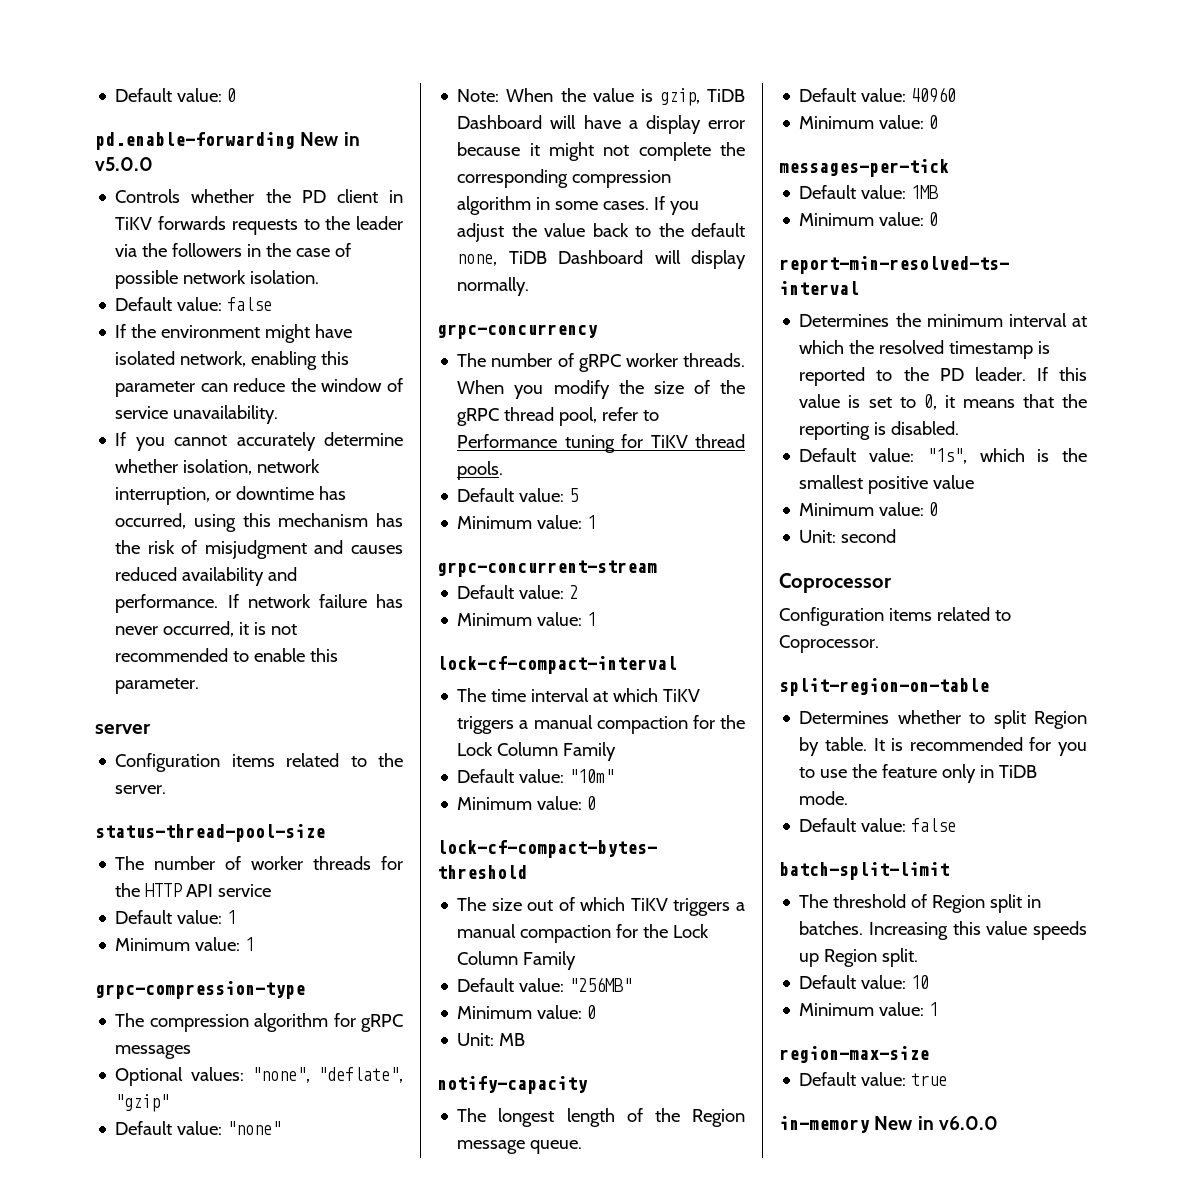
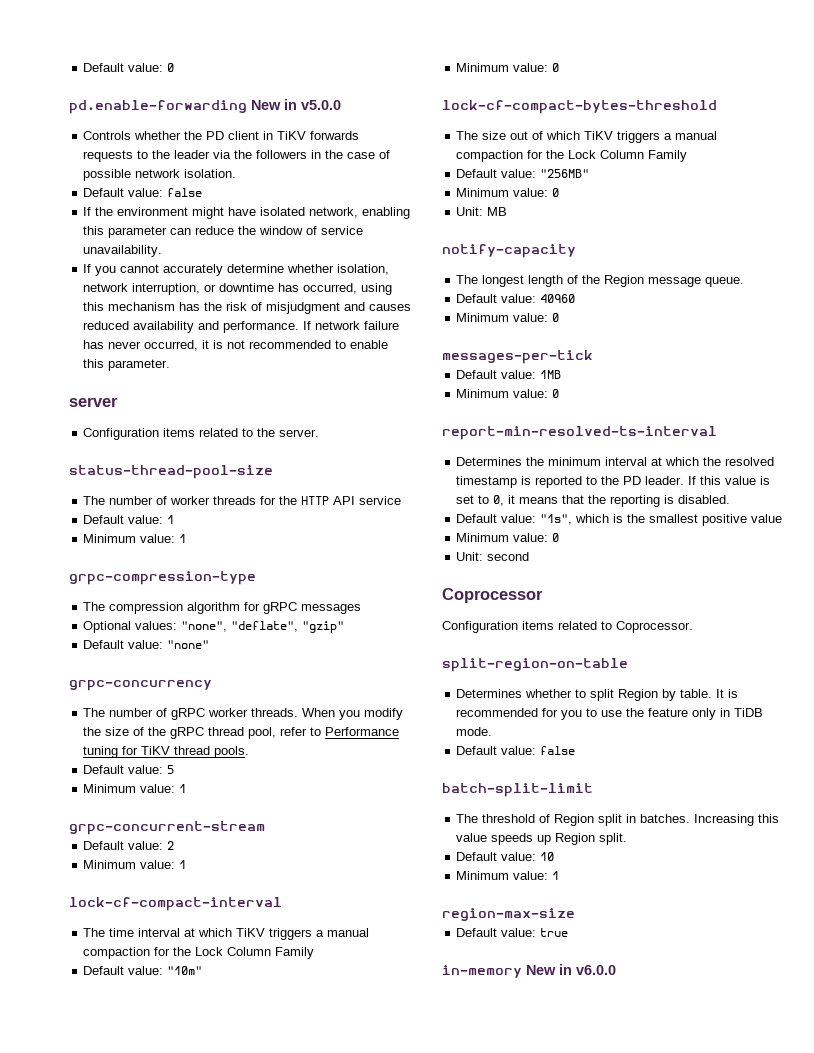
- Note: When the value is gzip, TiDB Dashboard will have a display error because it might not complete the corresponding compression algorithm in some cases. If you adjust the value back to the default none, TiDB Dashboard will display normally.

